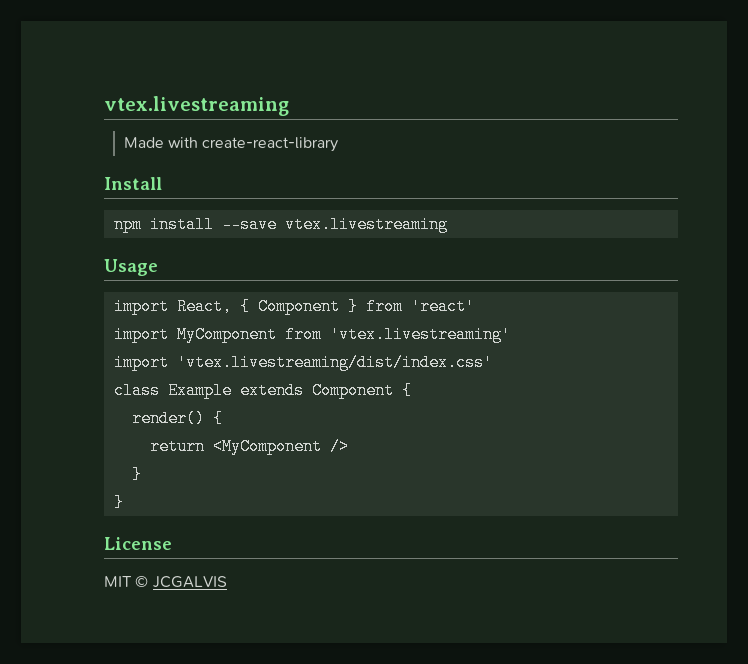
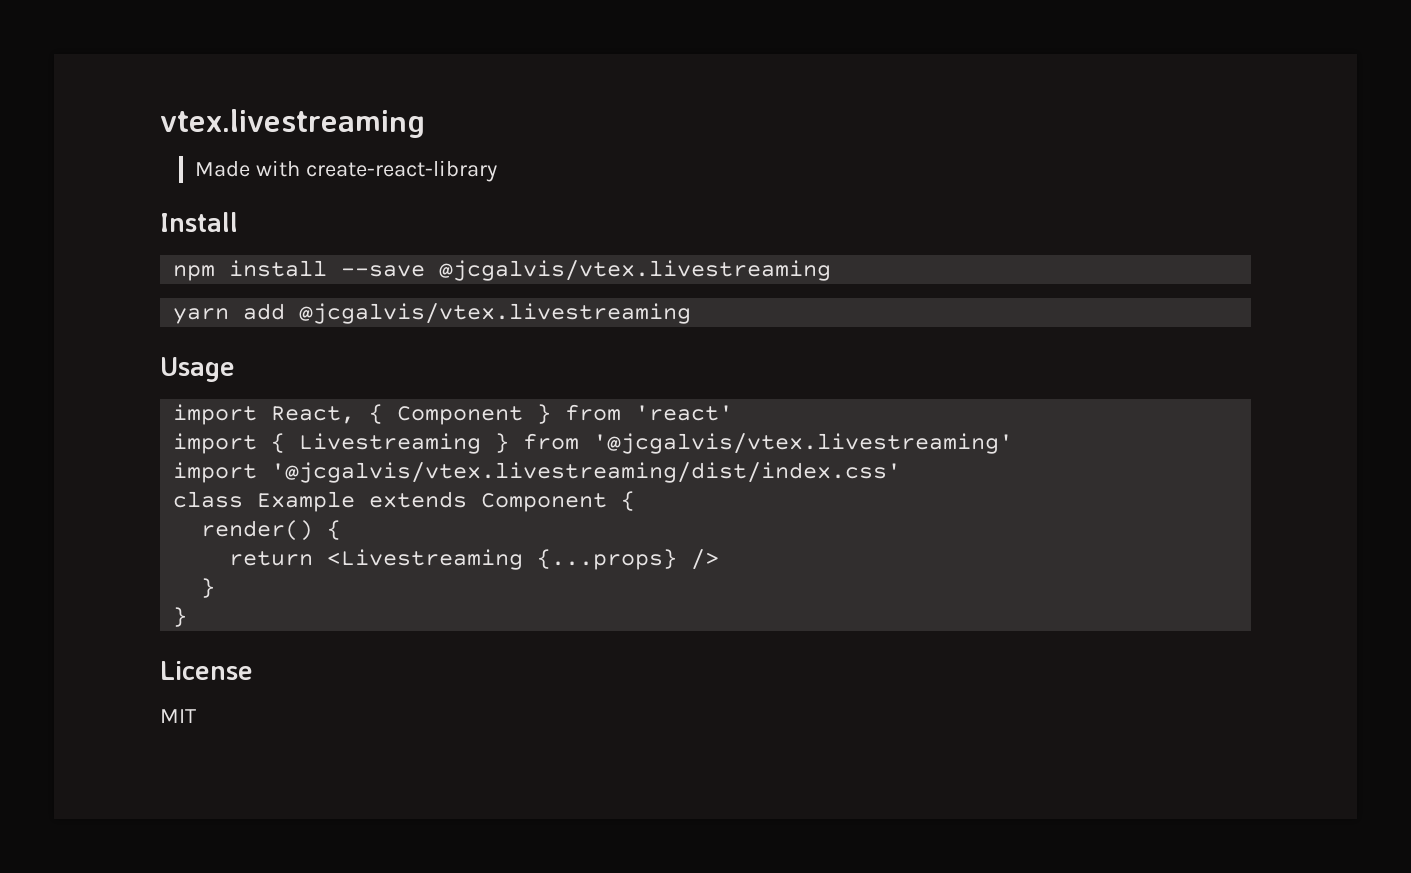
- npm install --save vtex.livestreaming
+ npm install --save @jcgalvis/vtex.livestreaming
+ yarn add @jcgalvis/vtex.livestreaming
- import MyComponent from 'vtex.livestreaming'
- import 'vtex.livestreaming/dist/index.css'
+ import { Livestreaming } from '@jcgalvis/vtex.livestreaming'
+ import '@jcgalvis/vtex.livestreaming/dist/index.css'
- return <MyComponent />
+ return <Livestreaming {...props} />
- MIT © JCGALVIS
+ MIT

